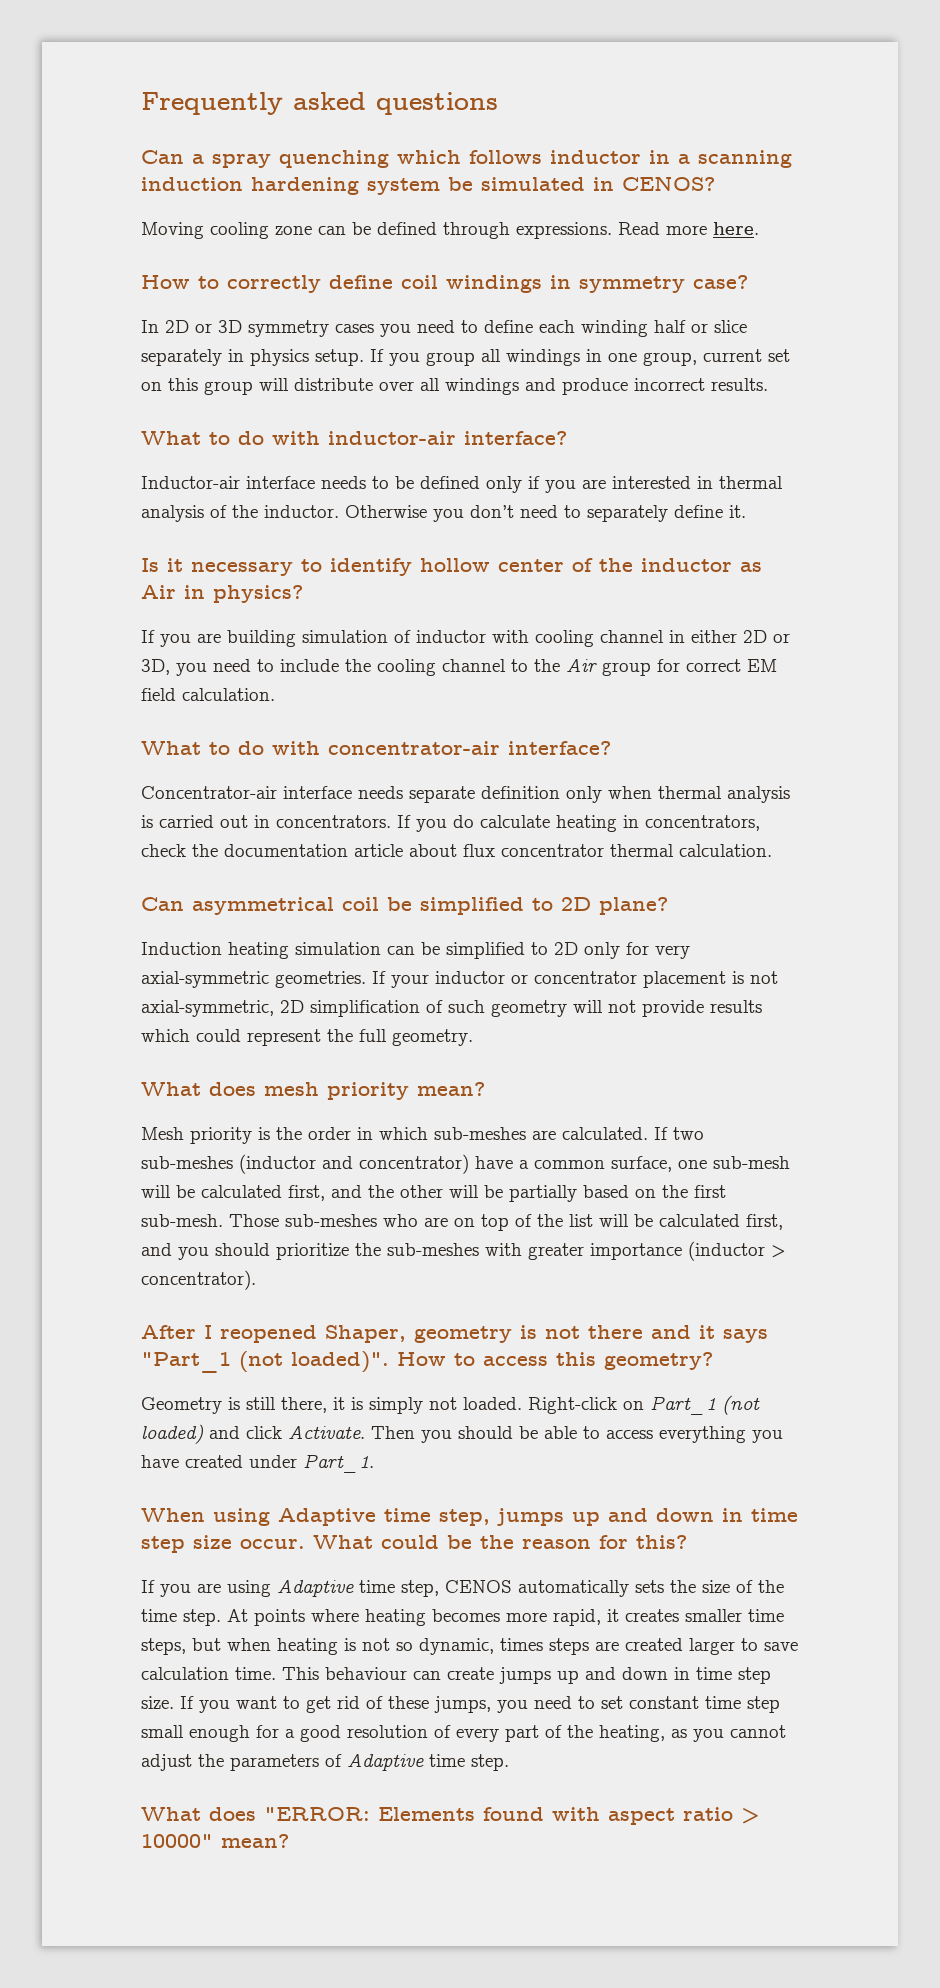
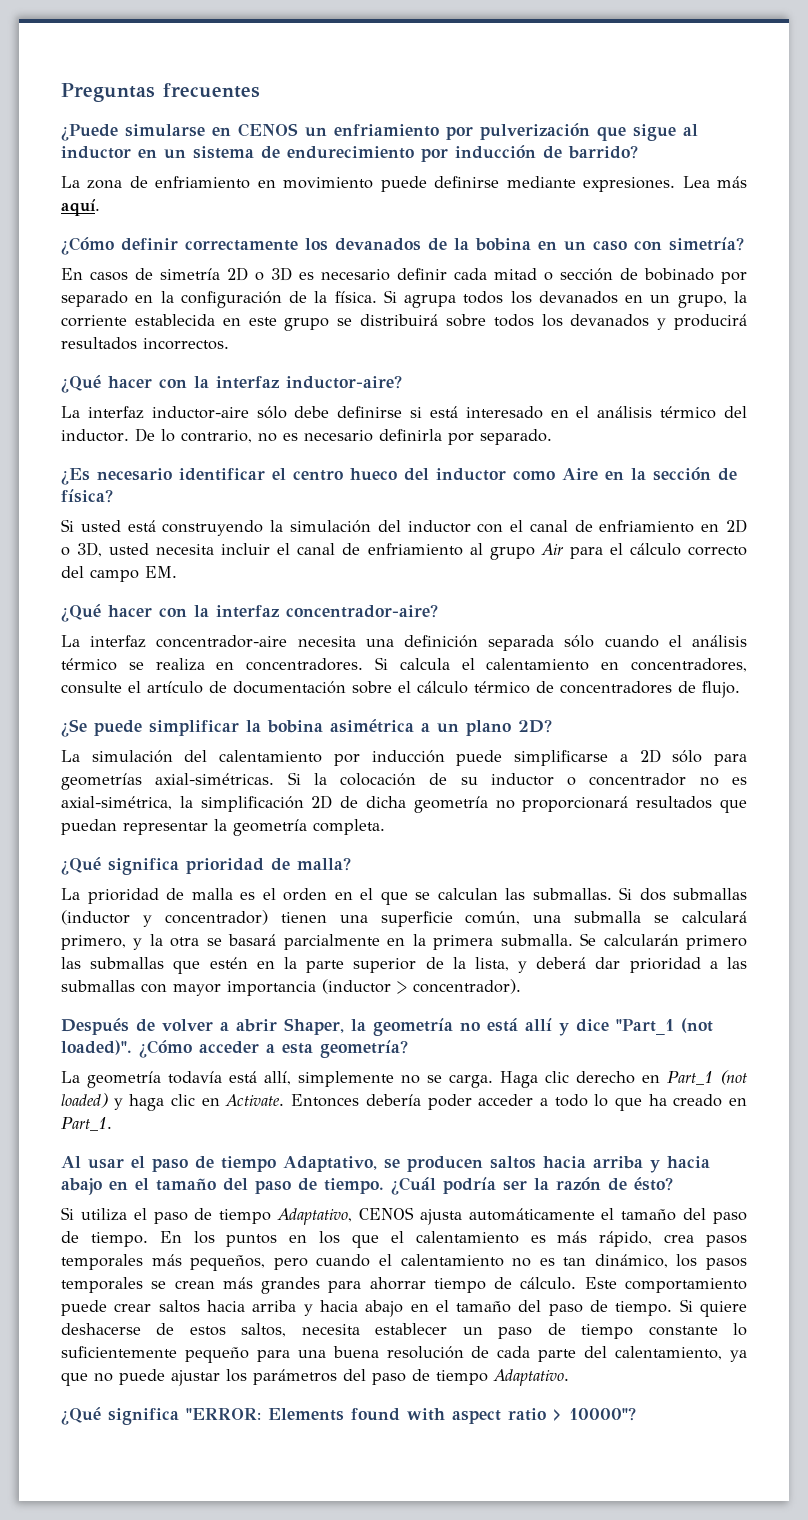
- Frequently asked questions
- Can a spray quenching which follows inductor in a scanning induction hardening system be simulated in CENOS?
- Moving cooling zone can be defined through expressions. Read more here.
- How to correctly define coil windings in symmetry case?
- In 2D or 3D symmetry cases you need to define each winding half or slice separately in physics setup. If you group all windings in one group, current set on this group will distribute over all windings and produce incorrect results.
- What to do with inductor-air interface?
- Inductor-air interface needs to be defined only if you are interested in thermal analysis of the inductor. Otherwise you don’t need to separately define it.
- Is it necessary to identify hollow center of the inductor as Air in physics?
- If you are building simulation of inductor with cooling channel in either 2D or 3D, you need to include the cooling channel to the Air group for correct EM field calculation.
- What to do with concentrator-air interface?
- Concentrator-air interface needs separate definition only when thermal analysis is carried out in concentrators. If you do calculate heating in concentrators, check the documentation article about flux concentrator thermal calculation.
- Can asymmetrical coil be simplified to 2D plane?
- Induction heating simulation can be simplified to 2D only for very axial-symmetric geometries. If your inductor or concentrator placement is not axial-symmetric, 2D simplification of such geometry will not provide results which could represent the full geometry.
- What does mesh priority mean?
- Mesh priority is the order in which sub-meshes are calculated. If two sub-meshes (inductor and concentrator) have a common surface, one sub-mesh will be calculated first, and the other will be partially based on the first sub-mesh. Those sub-meshes who are on top of the list will be calculated first, and you should prioritize the sub-meshes with greater importance (inductor > concentrator).
- After I reopened Shaper, geometry is not there and it says "Part_1 (not loaded)". How to access this geometry?
- Geometry is still there, it is simply not loaded. Right-click on Part_1 (not loaded) and click Activate. Then you should be able to access everything you have created under Part_1.
- When using Adaptive time step, jumps up and down in time step size occur. What could be the reason for this?
- If you are using Adaptive time step, CENOS automatically sets the size of the time step. At points where heating becomes more rapid, it creates smaller time steps, but when heating is not so dynamic, times steps are created larger to save calculation time. This behaviour can create jumps up and down in time step size. If you want to get rid of these jumps, you need to set constant time step small enough for a good resolution of every part of the heating, as you cannot adjust the parameters of Adaptive time step.
- What does "ERROR: Elements found with aspect ratio > 10000" mean?
+ Preguntas frecuentes
+ ¿Puede simularse en CENOS un enfriamiento por pulverización que sigue al inductor en un sistema de endurecimiento por inducción de barrido?
+ La zona de enfriamiento en movimiento puede definirse mediante expresiones. Lea más aquí.
+ ¿Cómo definir correctamente los devanados de la bobina en un caso con simetría?
+ En casos de simetría 2D o 3D es necesario definir cada mitad o sección de bobinado por separado en la configuración de la física. Si agrupa todos los devanados en un grupo, la corriente establecida en este grupo se distribuirá sobre todos los devanados y producirá resultados incorrectos.
+ ¿Qué hacer con la interfaz inductor-aire?
+ La interfaz inductor-aire sólo debe definirse si está interesado en el análisis térmico del inductor. De lo contrario, no es necesario definirla por separado.
+ ¿Es necesario identificar el centro hueco del inductor como Aire en la sección de física?
+ Si usted está construyendo la simulación del inductor con el canal de enfriamiento en 2D o 3D, usted necesita incluir el canal de enfriamiento al grupo Air para el cálculo correcto del campo EM.
+ ¿Qué hacer con la interfaz concentrador-aire?
+ La interfaz concentrador-aire necesita una definición separada sólo cuando el análisis térmico se realiza en concentradores. Si calcula el calentamiento en concentradores, consulte el artículo de documentación sobre el cálculo térmico de concentradores de flujo.
+ ¿Se puede simplificar la bobina asimétrica a un plano 2D?
+ La simulación del calentamiento por inducción puede simplificarse a 2D sólo para geometrías axial-simétricas. Si la colocación de su inductor o concentrador no es axial-simétrica, la simplificación 2D de dicha geometría no proporcionará resultados que puedan representar la geometría completa.
+ ¿Qué significa prioridad de malla?
+ La prioridad de malla es el orden en el que se calculan las submallas. Si dos submallas (inductor y concentrador) tienen una superficie común, una submalla se calculará primero, y la otra se basará parcialmente en la primera submalla. Se calcularán primero las submallas que estén en la parte superior de la lista, y deberá dar prioridad a las submallas con mayor importancia (inductor > concentrador).
+ Después de volver a abrir Shaper, la geometría no está allí y dice "Part_1 (not loaded)". ¿Cómo acceder a esta geometría?
+ La geometría todavía está allí, simplemente no se carga. Haga clic derecho en Part_1 (not loaded) y haga clic en Activate. Entonces debería poder acceder a todo lo que ha creado en Part_1.
+ Al usar el paso de tiempo Adaptativo, se producen saltos hacia arriba y hacia abajo en el tamaño del paso de tiempo. ¿Cuál podría ser la razón de ésto?
+ Si utiliza el paso de tiempo Adaptativo, CENOS ajusta automáticamente el tamaño del paso de tiempo. En los puntos en los que el calentamiento es más rápido, crea pasos temporales más pequeños, pero cuando el calentamiento no es tan dinámico, los pasos temporales se crean más grandes para ahorrar tiempo de cálculo. Este comportamiento puede crear saltos hacia arriba y hacia abajo en el tamaño del paso de tiempo. Si quiere deshacerse de estos saltos, necesita establecer un paso de tiempo constante lo suficientemente pequeño para una buena resolución de cada parte del calentamiento, ya que no puede ajustar los parámetros del paso de tiempo Adaptativo.
+ ¿Qué significa "ERROR: Elements found with aspect ratio > 10000"?

